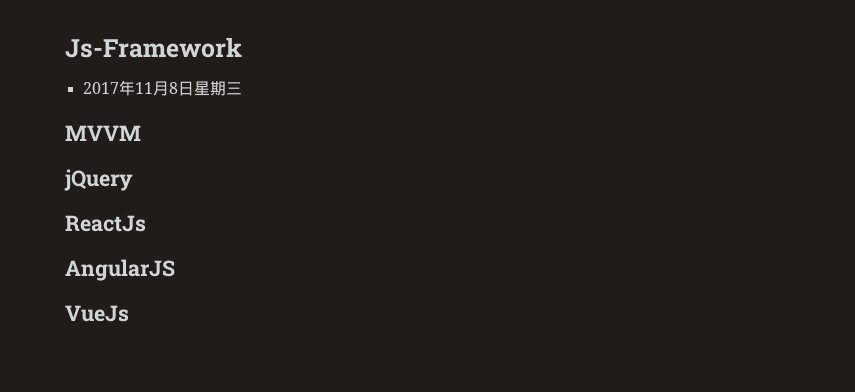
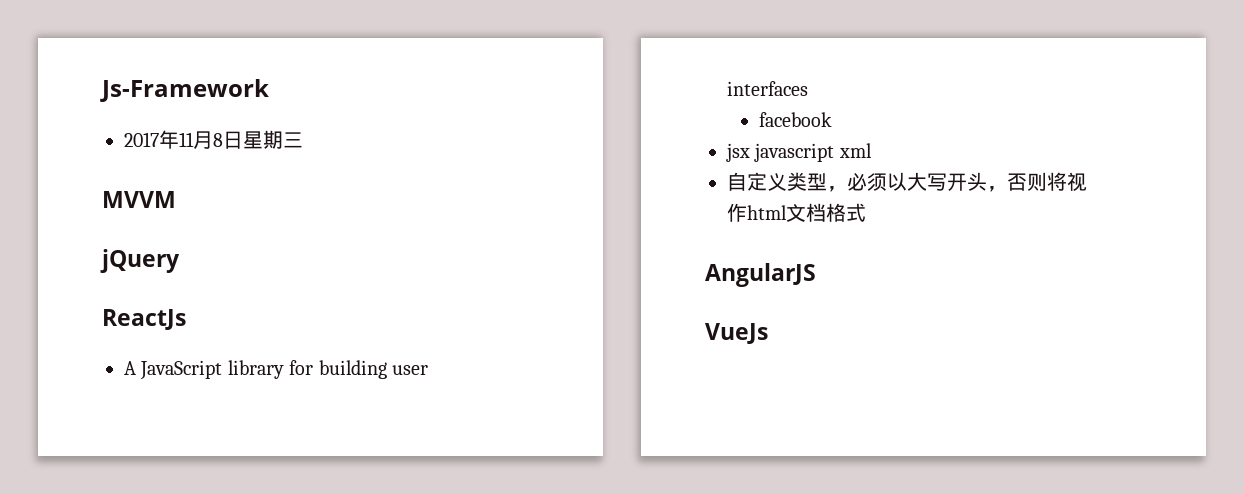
+ A JavaScript library for building user interfaces
+ facebook
+ jsx javascript xml
+ 自定义类型，必须以大写开头，否则将视作html文档格式

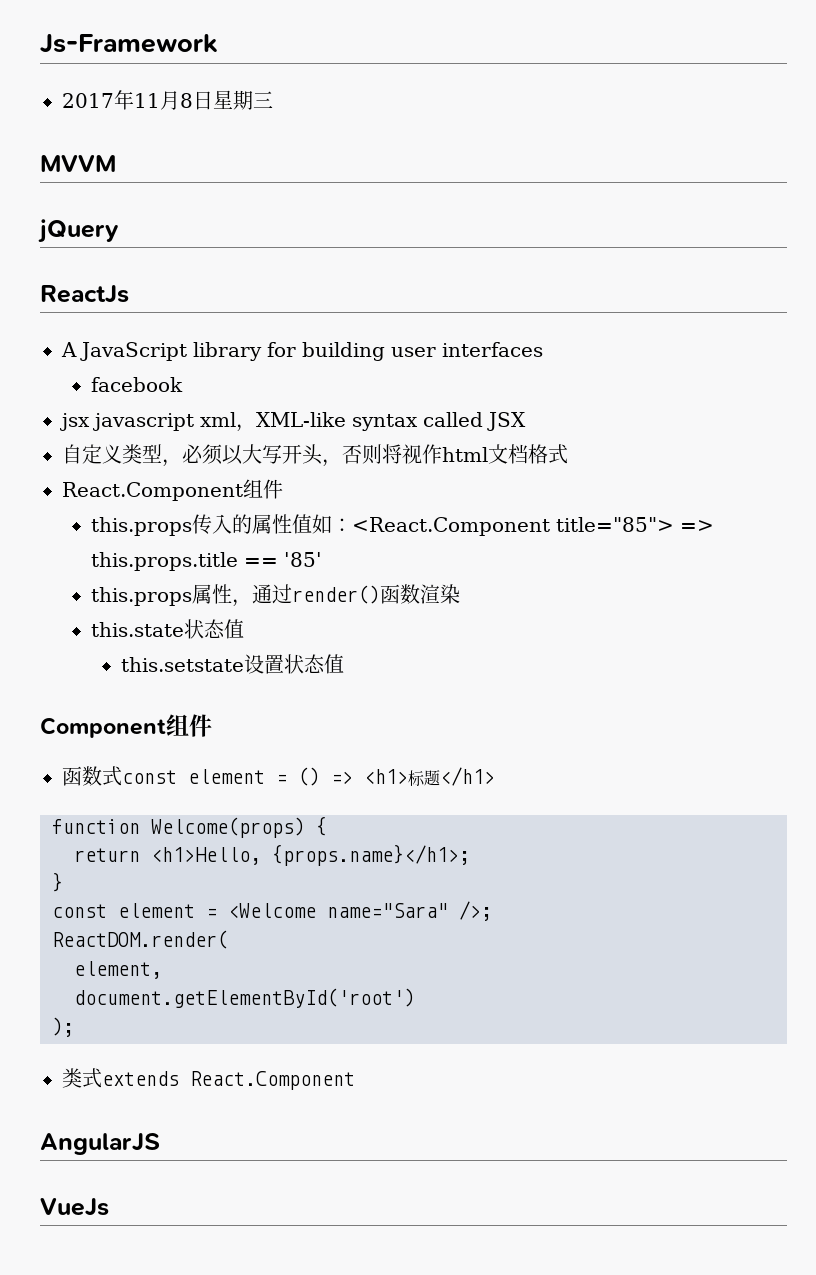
- jsx javascript xml
+ jsx javascript xml，XML-like syntax called JSX
+ React.Component组件
+ this.props传入的属性值如：<React.Component title="85"> => this.props.title == '85'
+ this.props属性，通过render()函数渲染
+ this.state状态值
+ this.setstate设置状态值
+ Component组件
+ 函数式const element = () => <h1>标题</h1>
+ function Welcome(props) {
+ return <h1>Hello, {props.name}</h1>;
+ }
+ const element = <Welcome name="Sara" />;
+ ReactDOM.render(
+ element,
+ document.getElementById('root')
+ );
+ 类式extends React.Component

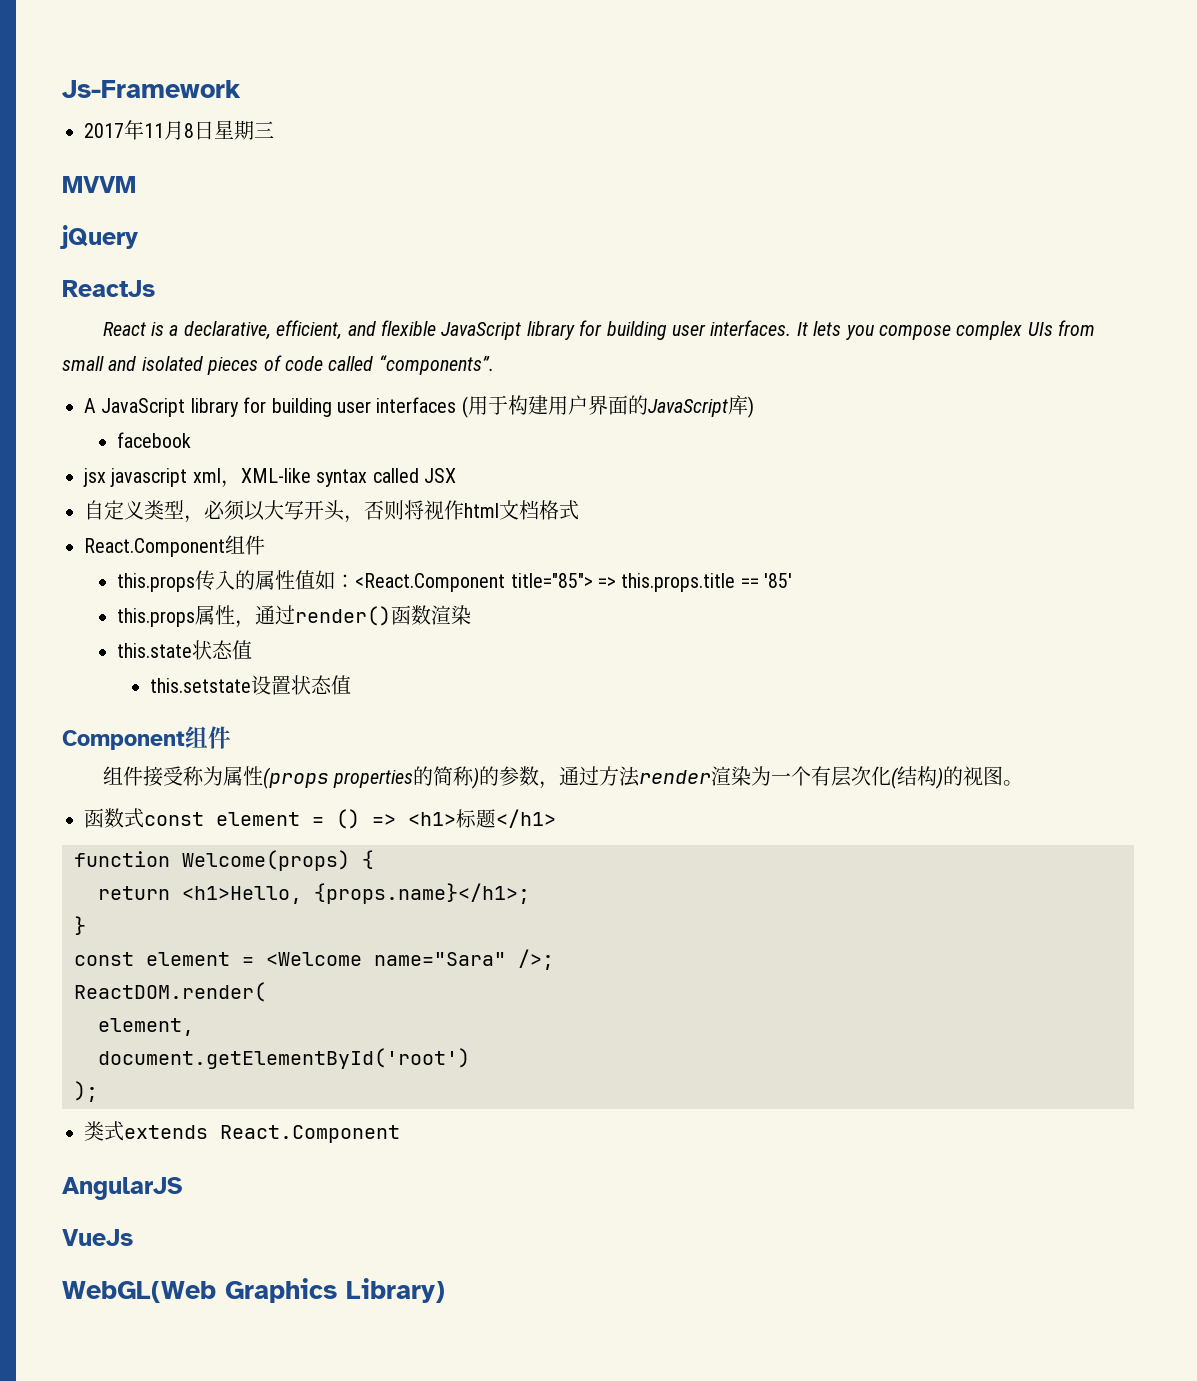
+ React is a declarative, efficient, and flexible JavaScript library for building user interfaces. It lets you compose complex UIs from small and isolated pieces of code called “components”.
- A JavaScript library for building user interfaces
+ A JavaScript library for building user interfaces (用于构建用户界面的JavaScript库)
+ 组件接受称为属性(props properties的简称)的参数，通过方法render渲染为一个有层次化(结构)的视图。
+ WebGL(Web Graphics Library)

